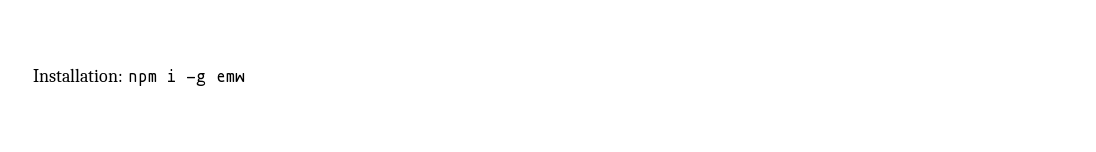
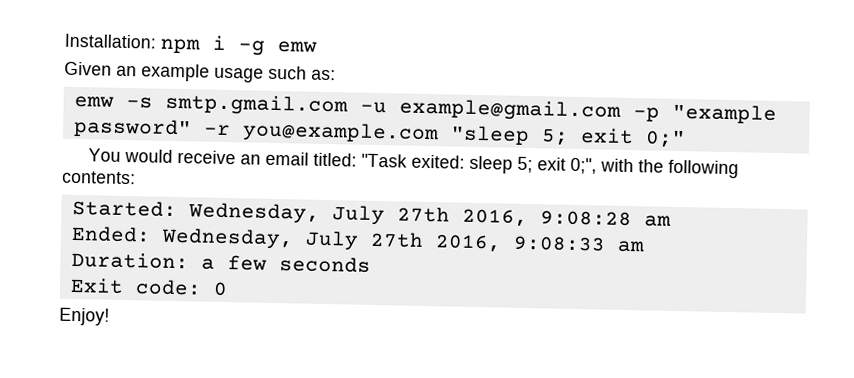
+ Given an example usage such as:
+ emw -s smtp.gmail.com -u example@gmail.com -p "example password" -r you@example.com "sleep 5; exit 0;"
+ You would receive an email titled: "Task exited: sleep 5; exit 0;", with the following contents:
+ Started: Wednesday, July 27th 2016, 9:08:28 am
+ Ended: Wednesday, July 27th 2016, 9:08:33 am
+ Duration: a few seconds
+ Exit code: 0
+ Enjoy!

